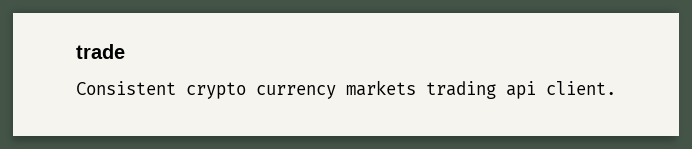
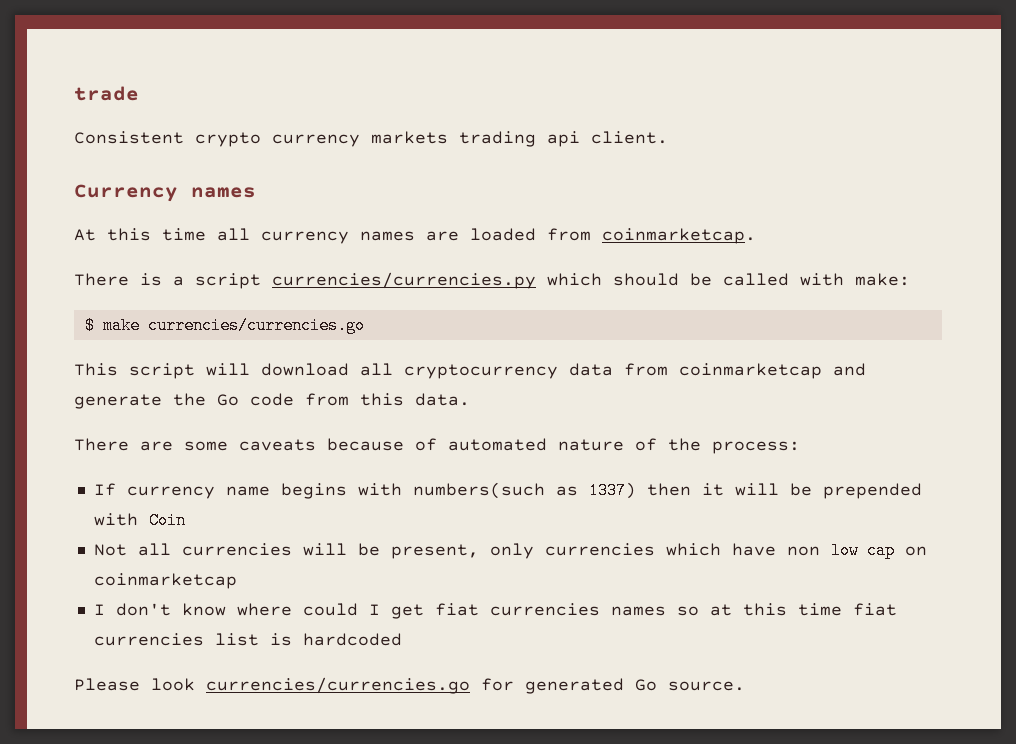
+ Currency names
+ At this time all currency names are loaded from coinmarketcap.
+ There is a script currencies/currencies.py which should be called with make:
+ $ make currencies/currencies.go
+ This script will download all cryptocurrency data from coinmarketcap and generate the Go code from this data.
+ There are some caveats because of automated nature of the process:
+ If currency name begins with numbers(such as 1337) then it will be prepended with Coin
+ Not all currencies will be present, only currencies which have non low cap on coinmarketcap
+ I don't know where could I get fiat currencies names so at this time fiat currencies list is hardcoded
+ Please look currencies/currencies.go for generated Go source.

